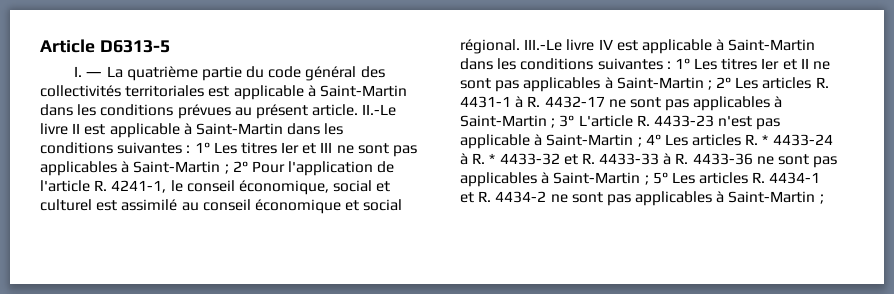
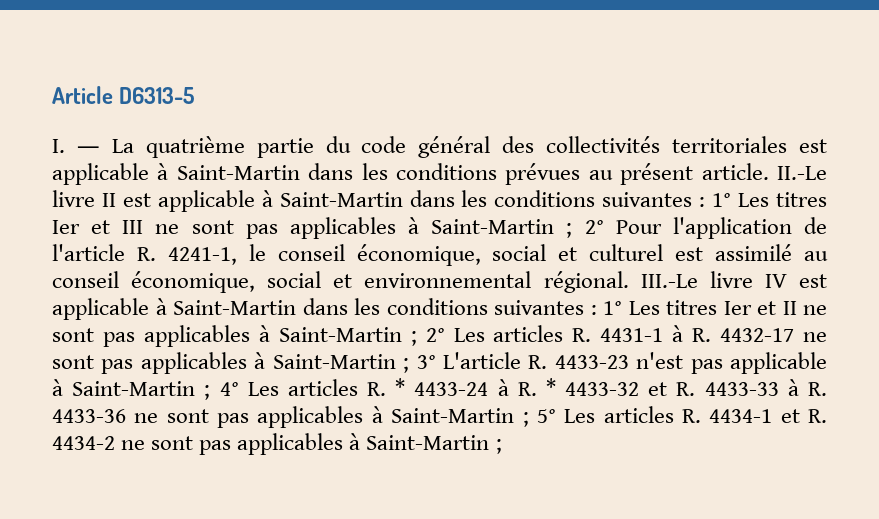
- II.-Le livre II est applicable à Saint-Martin dans les conditions suivantes : 1° Les titres Ier et III ne sont pas applicables à Saint-Martin ; 2° Pour l'application de l'article R. 4241-1, le conseil économique, social et culturel est assimilé au conseil économique et social régional.
+ II.-Le livre II est applicable à Saint-Martin dans les conditions suivantes : 1° Les titres Ier et III ne sont pas applicables à Saint-Martin ; 2° Pour l'application de l'article R. 4241-1, le conseil économique, social et culturel est assimilé au conseil économique, social et environnemental régional.

